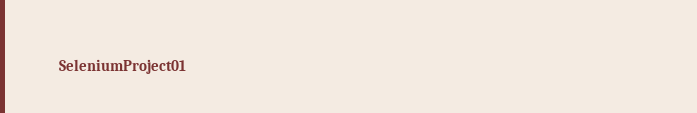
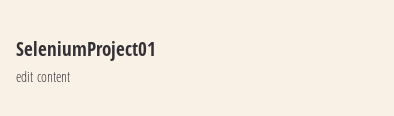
+ edit content

